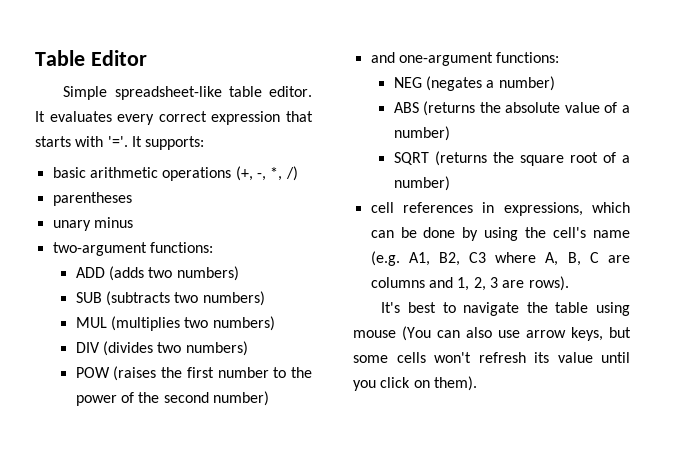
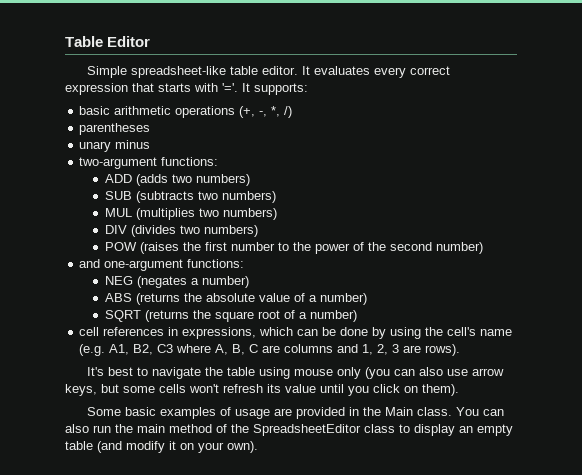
- It's best to navigate the table using mouse (You can also use arrow keys, but some cells won't refresh its value until you click on them).
+ It's best to navigate the table using mouse only (you can also use arrow keys, but some cells won't refresh its value until you click on them).
+ Some basic examples of usage are provided in the Main class. You can also run the main method of the SpreadsheetEditor class to display an empty table (and modify it on your own).

